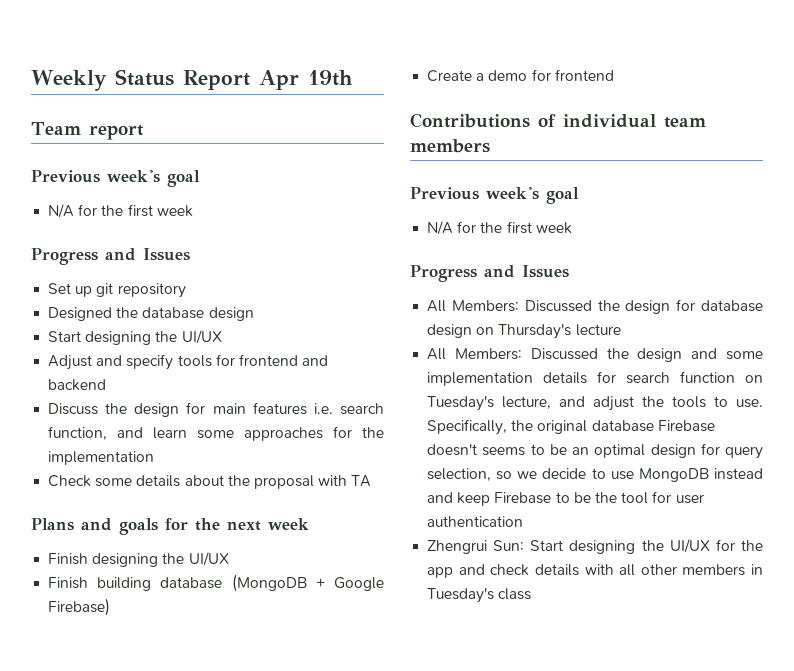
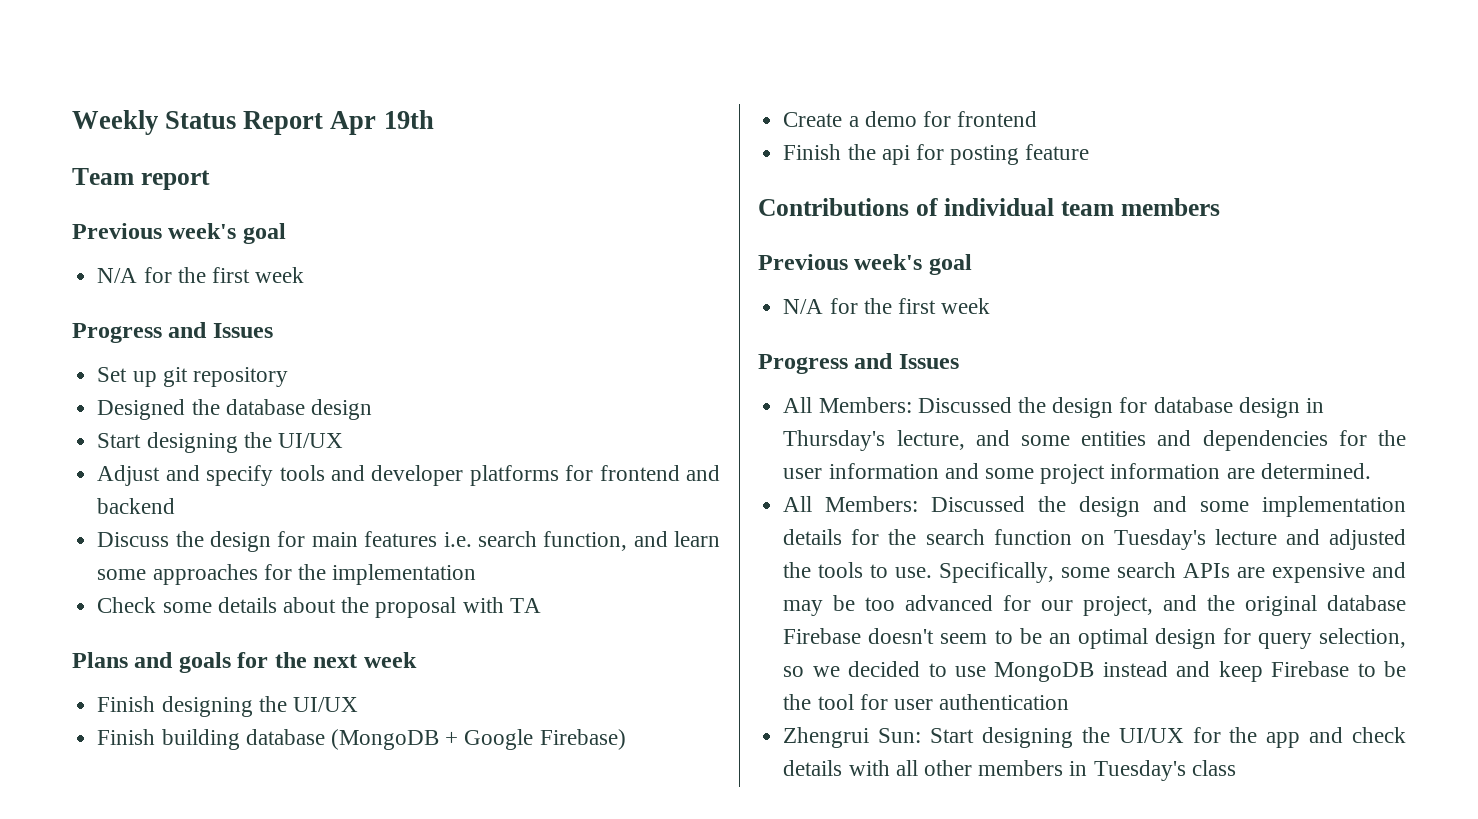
- Adjust and specify tools for frontend and backend
+ Adjust and specify tools and developer platforms for frontend and backend
+ Finish the api for posting feature
- All Members: Discussed the design for database design on Thursday's lecture
+ All Members: Discussed the design for database design in Thursday's lecture, and some entities and dependencies for the user information and some project information are determined.
- All Members: Discussed the design and some implementation details for search function on Tuesday's lecture, and adjust the tools to use.
+ All Members: Discussed the design and some implementation details for the search function on Tuesday's lecture and adjusted the tools to use.
- Specifically, the original database Firebase doesn't seems to be an optimal design for query selection, so we decide to use MongoDB instead and keep Firebase to be the tool for user authentication
+ Specifically, some search APIs are expensive and may be too advanced for our project, and the original database Firebase doesn't seem to be an optimal design for query selection, so we decided to use MongoDB instead and keep Firebase to be the tool for user authentication

